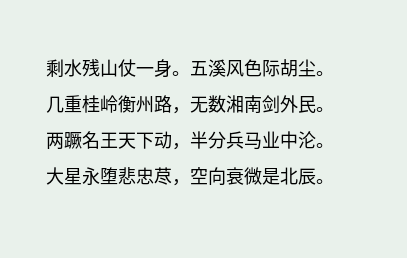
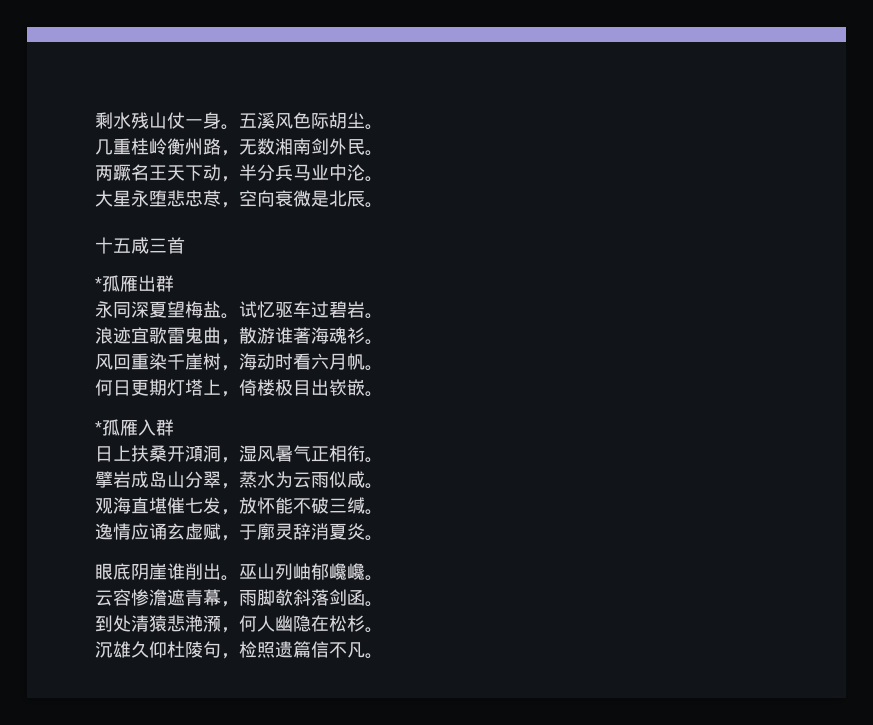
+ 十五咸三首
+ *孤雁出群
+ 永同深夏望梅盐。试忆驱车过碧岩。
+ 浪迹宜歌雷鬼曲，散游谁著海魂衫。
+ 风回重染千崖树，海动时看六月帆。
+ 何日更期灯塔上，倚楼极目出嵚嵌。
+ *孤雁入群
+ 日上扶桑开澒洞，湿风暑气正相衔。
+ 擘岩成岛山分翠，蒸水为云雨似咸。
+ 观海直堪催七发，放怀能不破三缄。
+ 逸情应诵玄虚赋，于廓灵辞消夏炎。
+ 眼底阴崖谁削出。巫山列岫郁巉巉。
+ 云容惨澹遮青幕，雨脚欹斜落剑函。
+ 到处清猿悲滟滪，何人幽隐在松杉。
+ 沉雄久仰杜陵句，检照遗篇信不凡。

